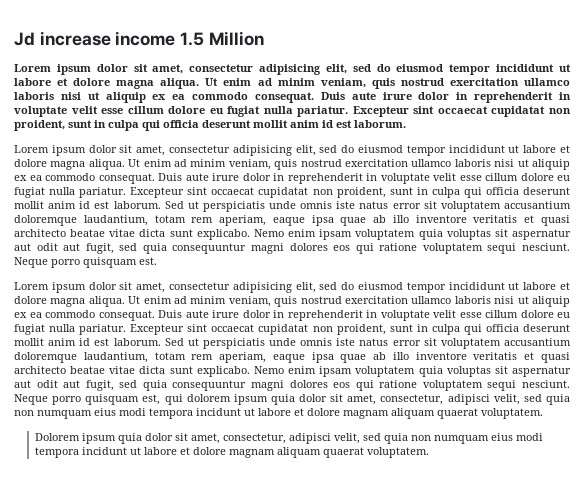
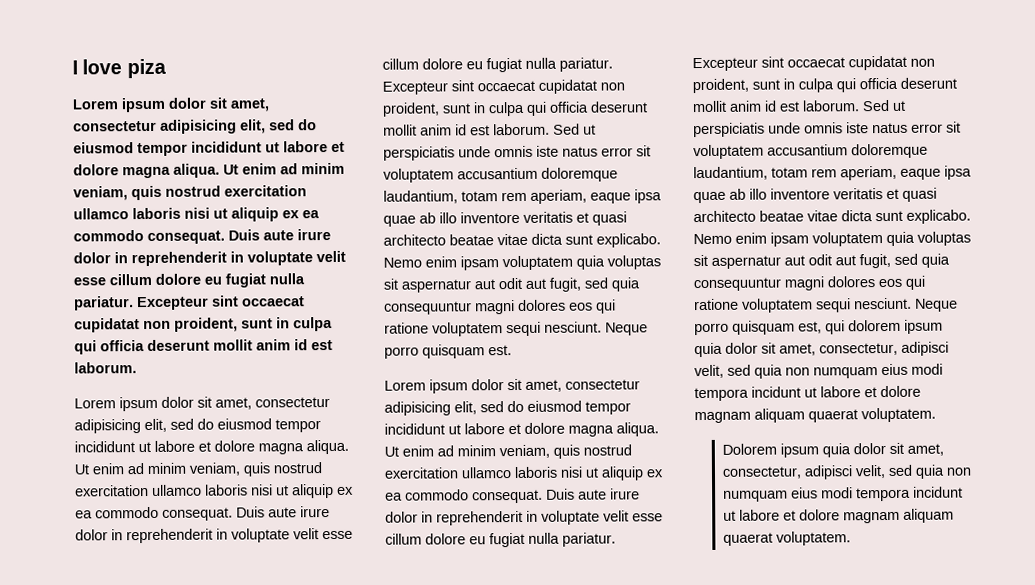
- Jd increase income 1.5 Million
+ I love piza

